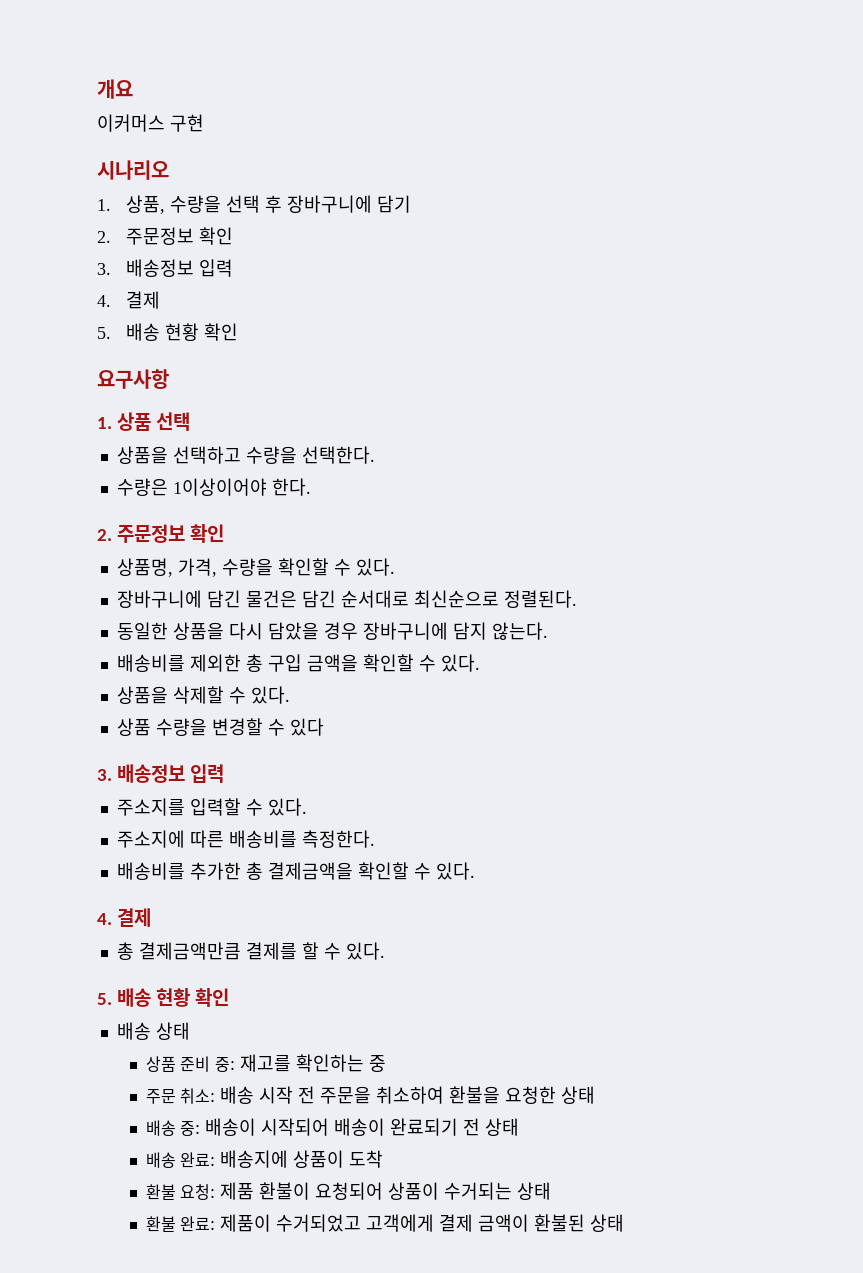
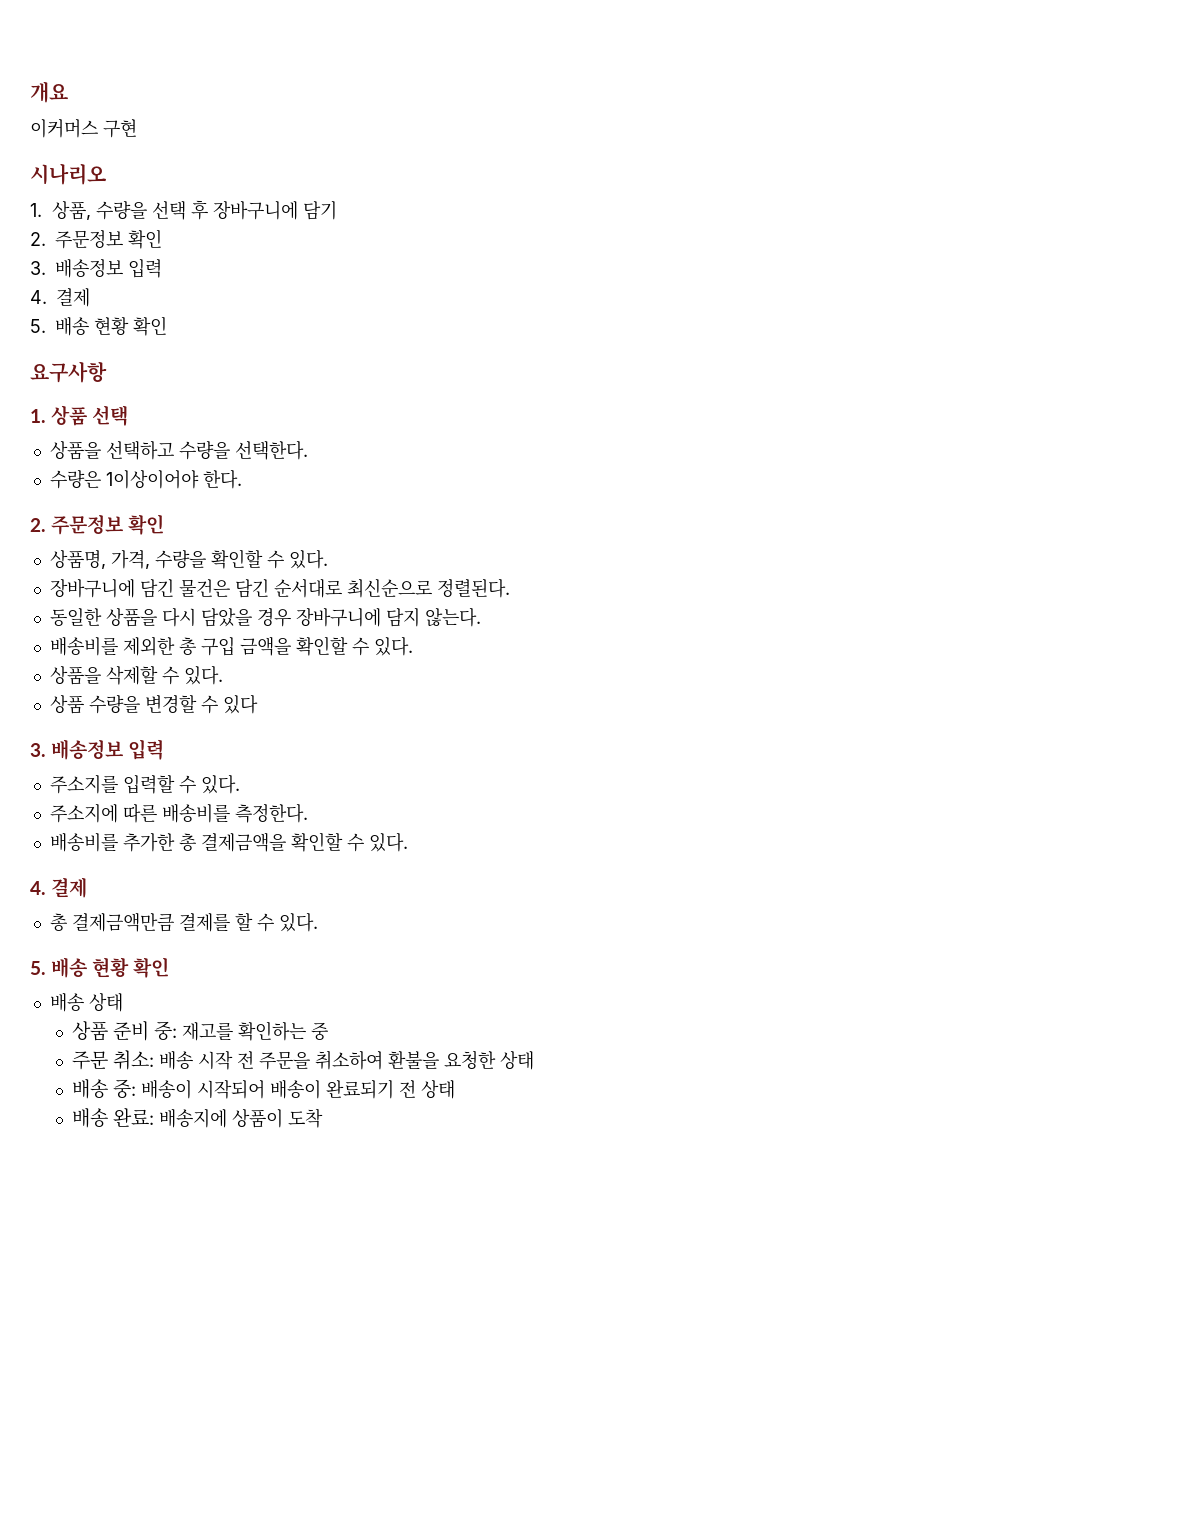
- 환불 요청: 제품 환불이 요청되어 상품이 수거되는 상태
- 환불 완료: 제품이 수거되었고 고객에게 결제 금액이 환불된 상태

